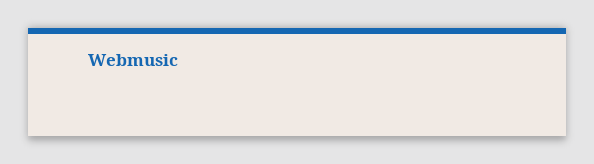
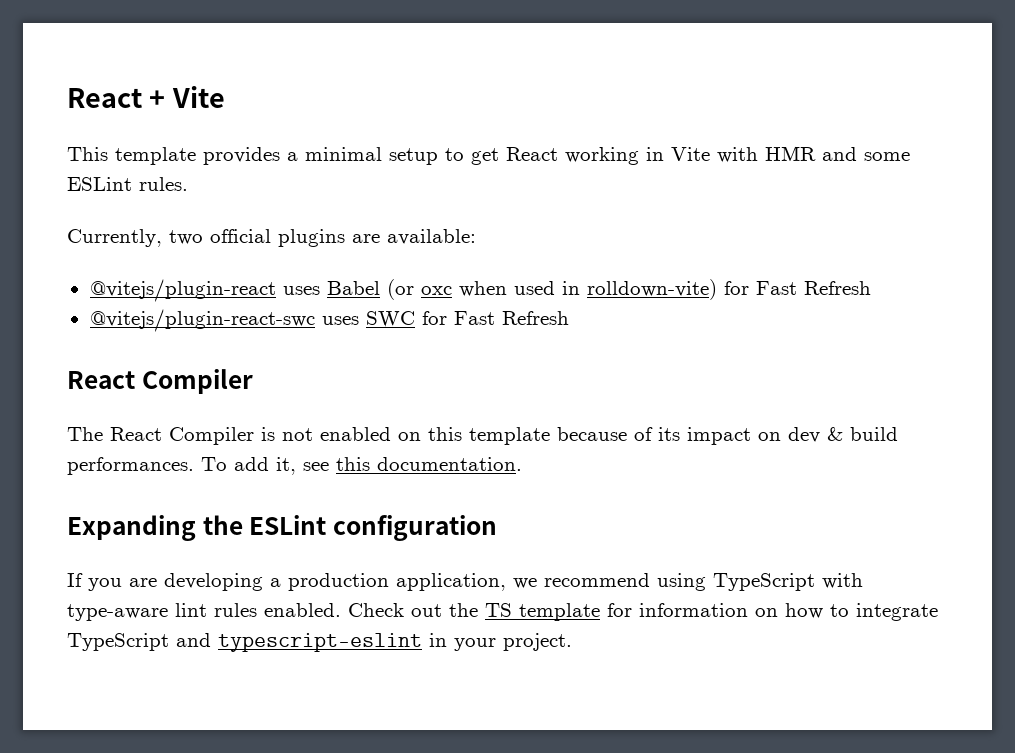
- Webmusic
+ React + Vite
+ This template provides a minimal setup to get React working in Vite with HMR and some ESLint rules.
+ Currently, two official plugins are available:
+ @vitejs/plugin-react uses Babel (or oxc when used in rolldown-vite) for Fast Refresh
+ @vitejs/plugin-react-swc uses SWC for Fast Refresh
+ React Compiler
+ The React Compiler is not enabled on this template because of its impact on dev & build performances. To add it, see this documentation.
+ Expanding the ESLint configuration
+ If you are developing a production application, we recommend using TypeScript with type-aware lint rules enabled. Check out the TS template for information on how to integrate TypeScript and typescript-eslint in your project.

